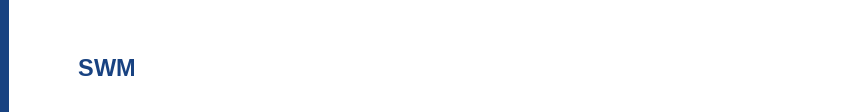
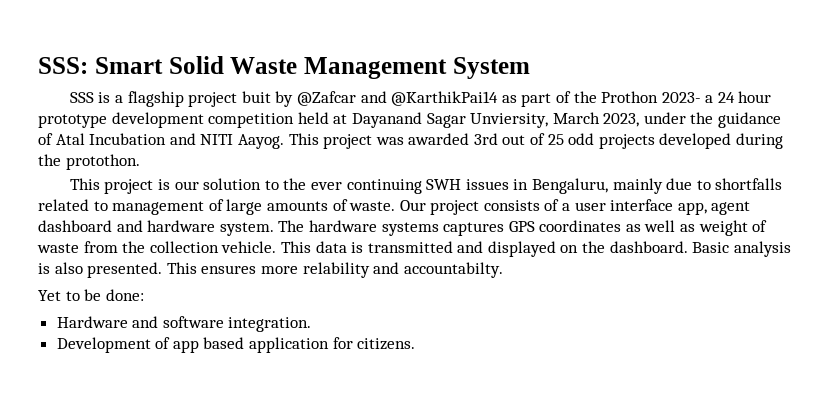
- SWM
+ SSS: Smart Solid Waste Management System
+ SSS is a flagship project buit by @Zafcar and @KarthikPai14 as part of the Prothon 2023- a 24 hour prototype development competition held at Dayanand Sagar Unviersity, March 2023, under the guidance of Atal Incubation and NITI Aayog. This project was awarded 3rd out of 25 odd projects developed during the protothon.
+ This project is our solution to the ever continuing SWH issues in Bengaluru, mainly due to shortfalls related to management of large amounts of waste. Our project consists of a user interface app, agent dashboard and hardware system. The hardware systems captures GPS coordinates as well as weight of waste from the collection vehicle. This data is transmitted and displayed on the dashboard. Basic analysis is also presented. This ensures more relability and accountabilty.
+ Yet to be done:
+ Hardware and software integration.
+ Development of app based application for citizens.

